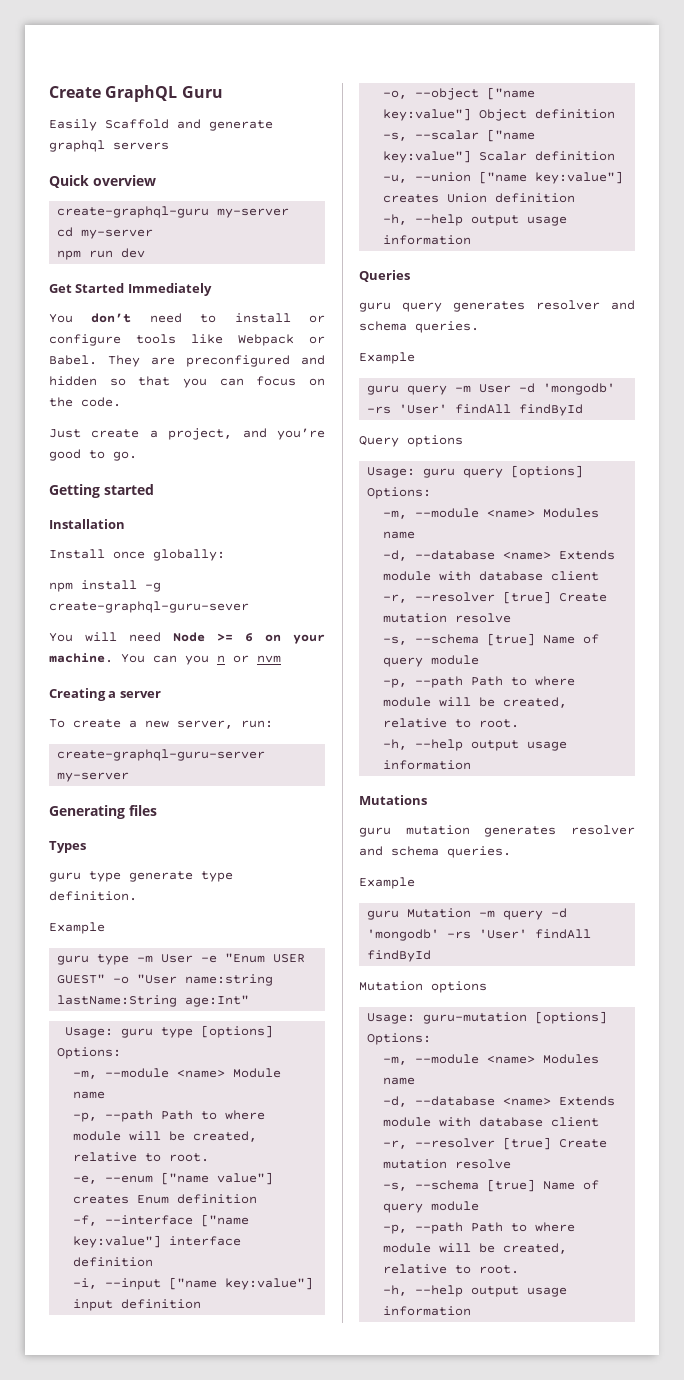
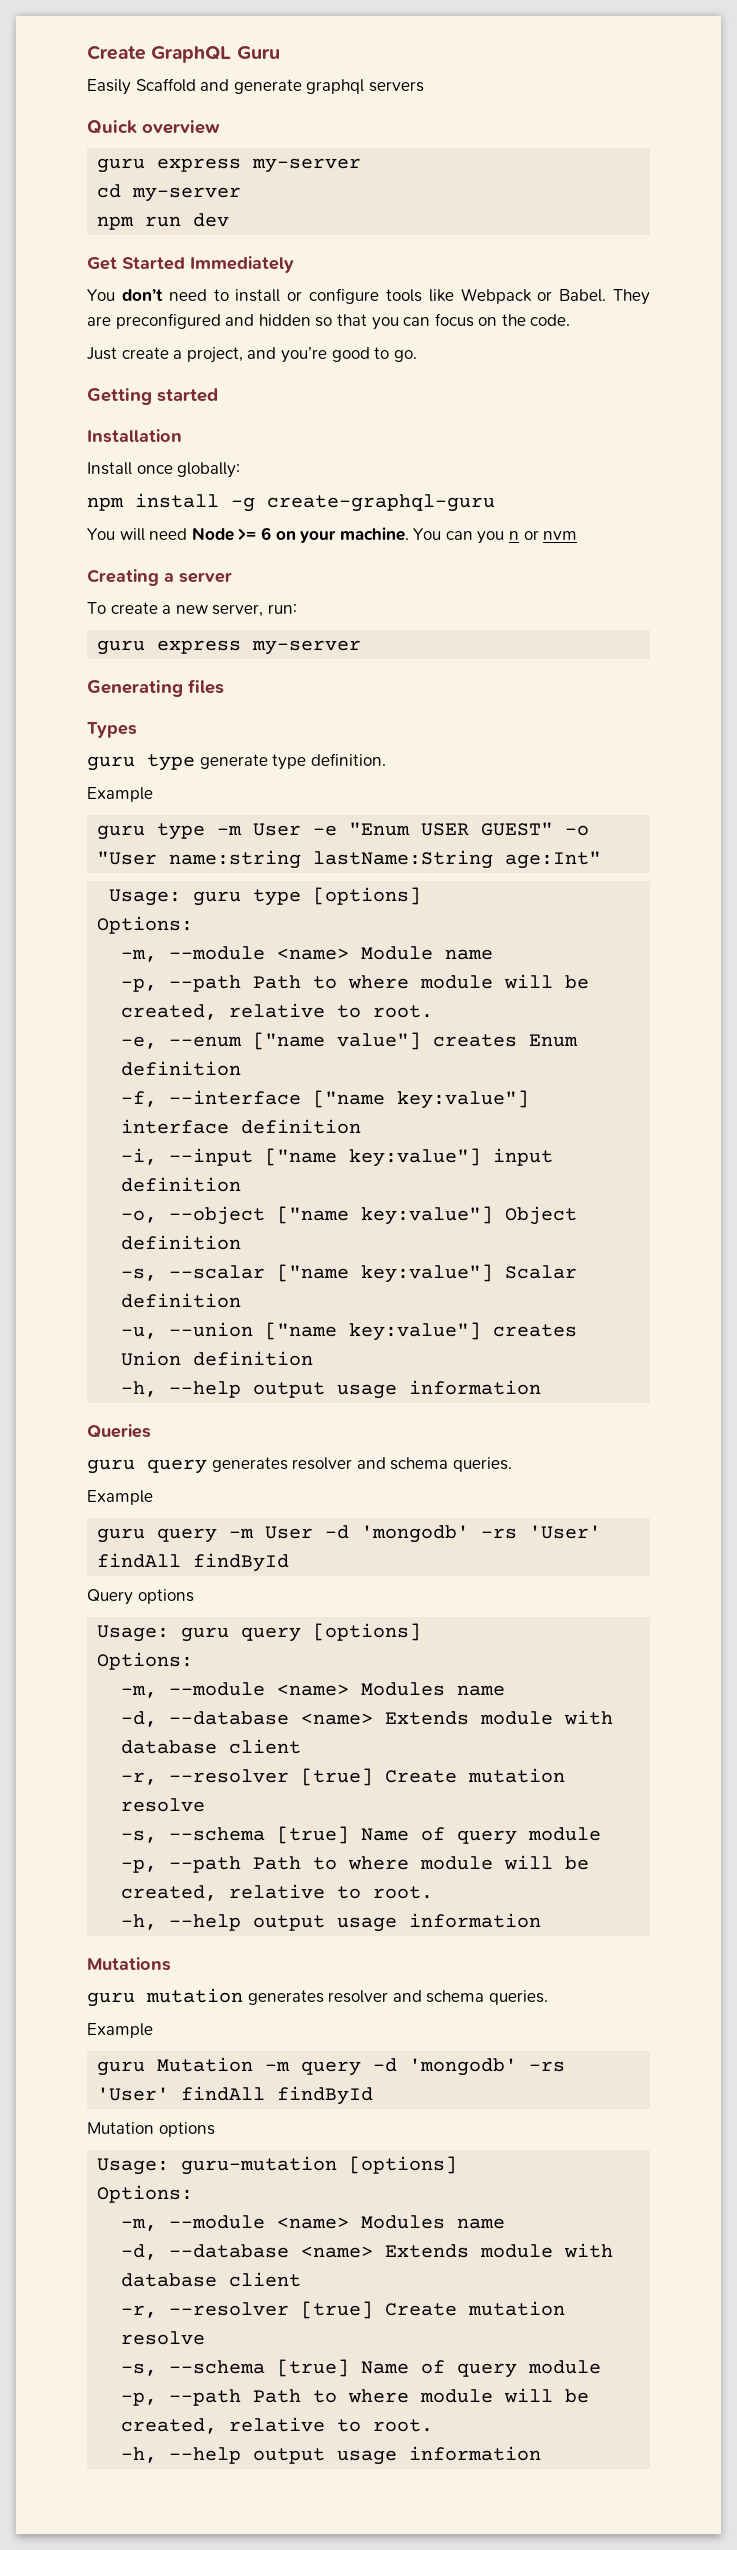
  Quick overview
- create-graphql-guru my-server
+ guru express my-server
- npm install -g create-graphql-guru-sever
+ npm install -g create-graphql-guru
  To create a new server, run:
- create-graphql-guru-server my-server
+ guru express my-server

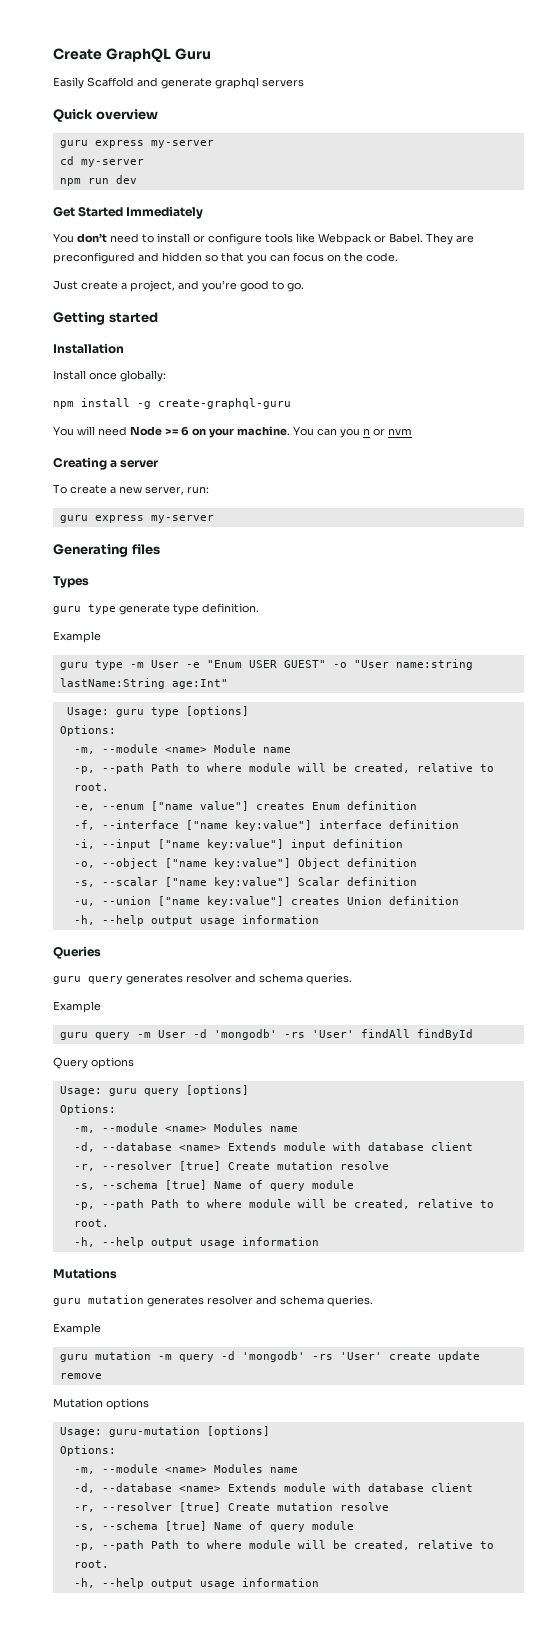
- guru Mutation -m query -d 'mongodb' -rs 'User' findAll findById
+ guru mutation -m query -d 'mongodb' -rs 'User' create update remove

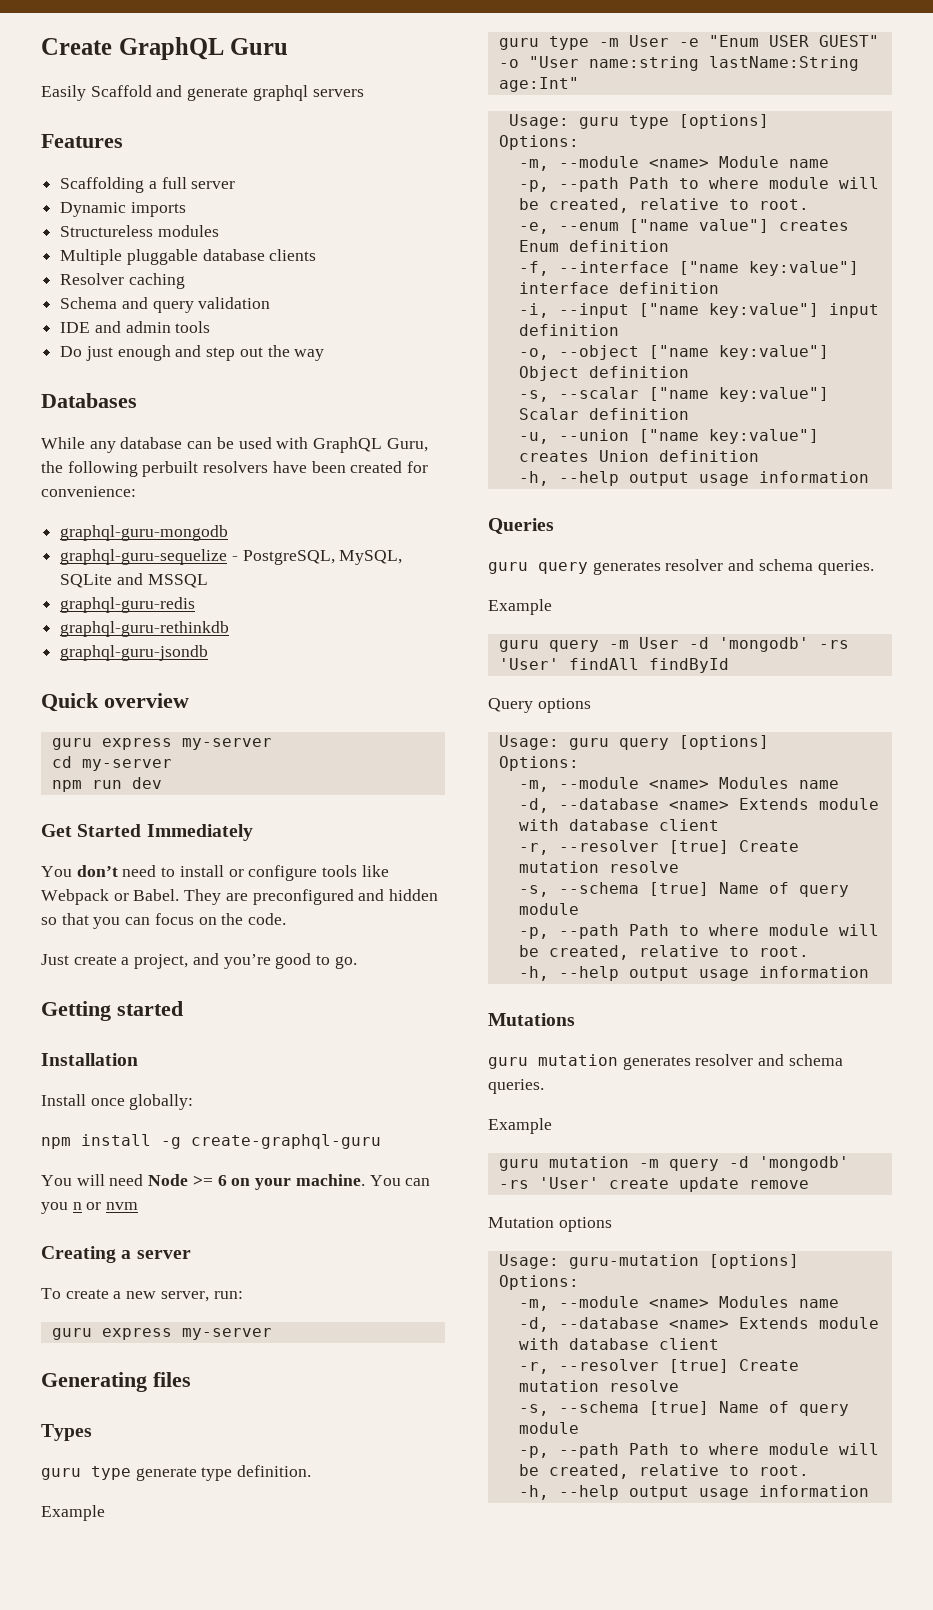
+ Features
+ Scaffolding a full server
+ Dynamic imports
+ Structureless modules
+ Multiple pluggable database clients
+ Resolver caching
+ Schema and query validation
+ IDE and admin tools
+ Do just enough and step out the way
+ Databases
+ While any database can be used with GraphQL Guru, the following perbuilt resolvers have been created for convenience:
+ graphql-guru-mongodb
+ graphql-guru-sequelize - PostgreSQL, MySQL, SQLite and MSSQL
+ graphql-guru-redis
+ graphql-guru-rethinkdb
+ graphql-guru-jsondb

